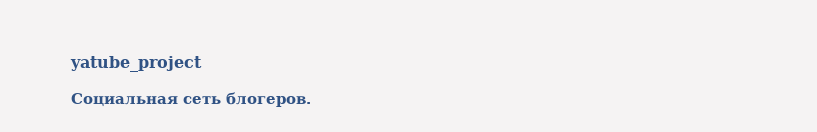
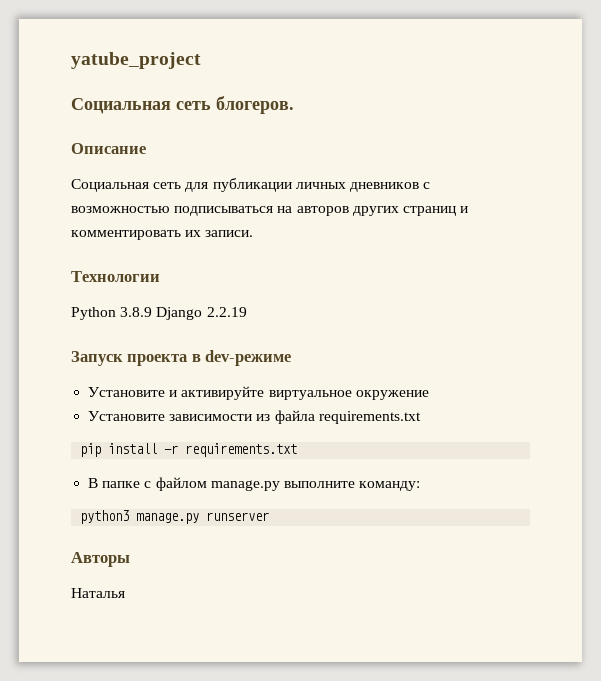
+ Описание
+ Социальная сеть для публикации личных дневников с возможностью подписываться на авторов других страниц и комментировать их записи.
+ Технологии
+ Python 3.8.9 Django 2.2.19
+ Запуск проекта в dev-режиме
+ Установите и активируйте виртуальное окружение
+ Установите зависимости из файла requirements.txt
+ pip install -r requirements.txt
+ В папке с файлом manage.py выполните команду:
+ python3 manage.py runserver
+ Авторы
+ Наталья

